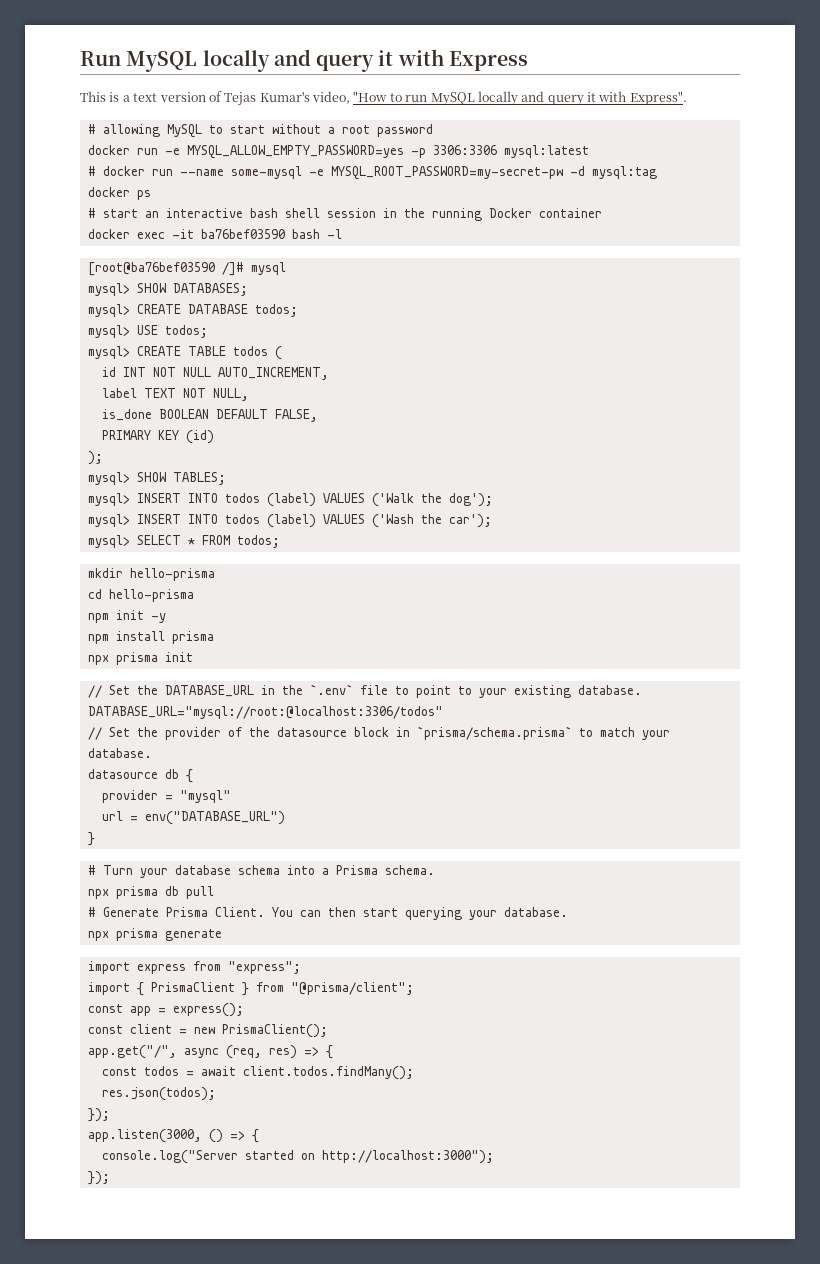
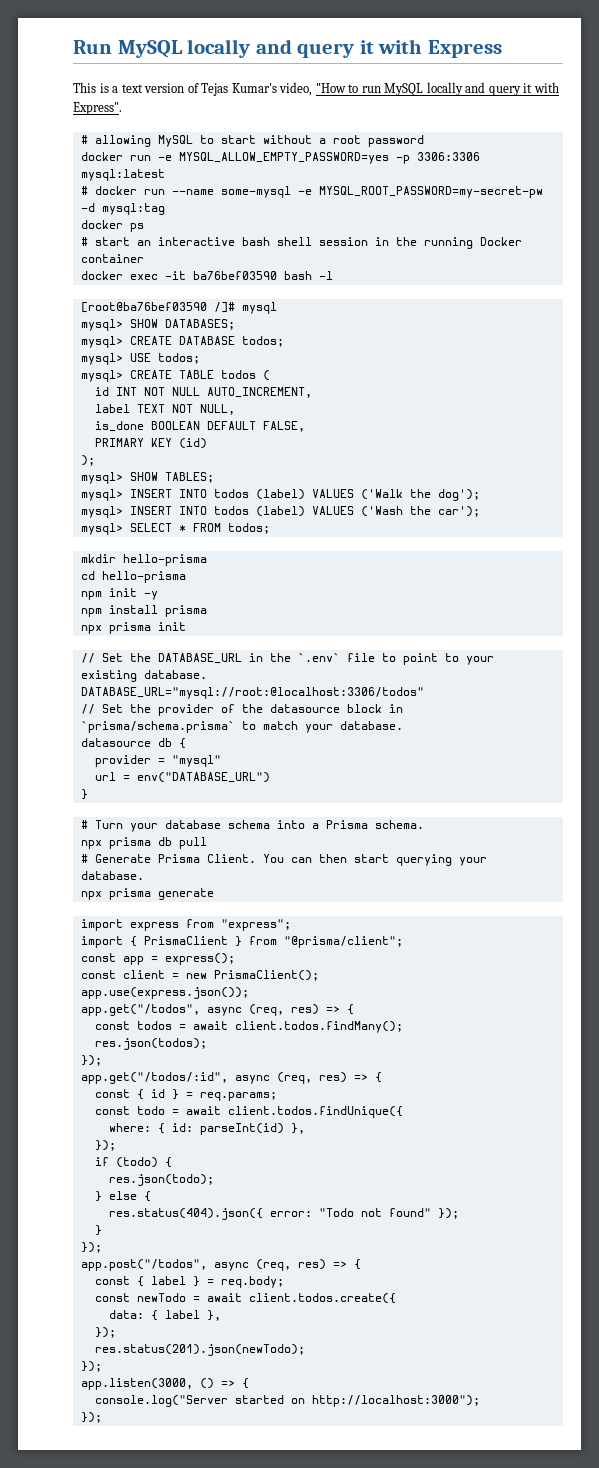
- app.get("/", async (req, res) => {
+ app.use(express.json());
+ app.get("/todos", async (req, res) => {
+ app.get("/todos/:id", async (req, res) => {
+ const { id } = req.params;
+ const todo = await client.todos.findUnique({
+ where: { id: parseInt(id) },
+ });
+ if (todo) {
+ res.json(todo);
+ } else {
+ res.status(404).json({ error: "Todo not found" });
+ }
+ });
+ app.post("/todos", async (req, res) => {
+ const { label } = req.body;
+ const newTodo = await client.todos.create({
+ data: { label },
+ });
+ res.status(201).json(newTodo);
+ });

